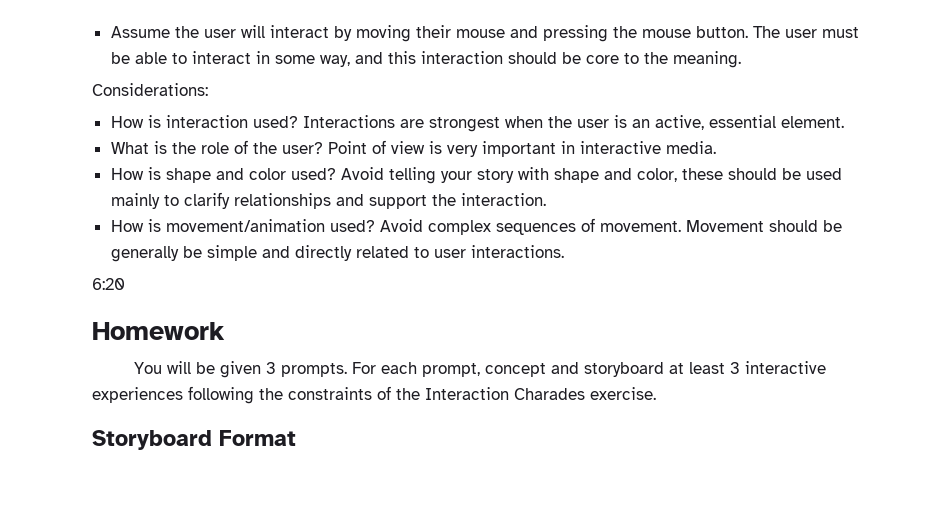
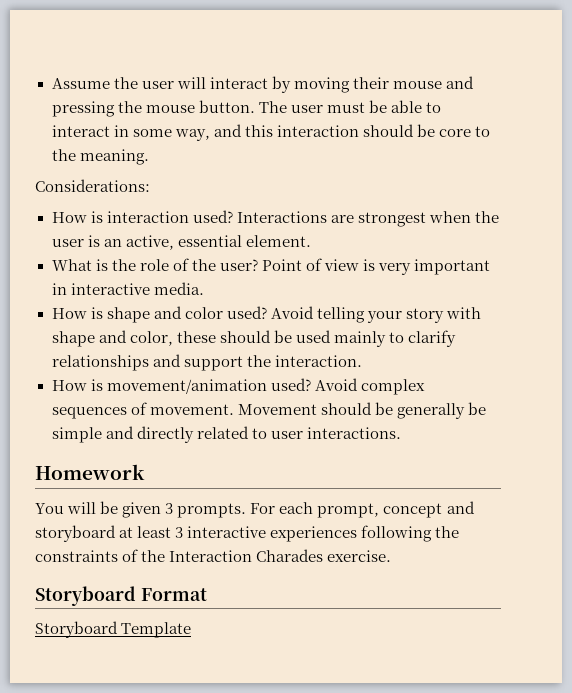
- 6:20
+ Storyboard Template

